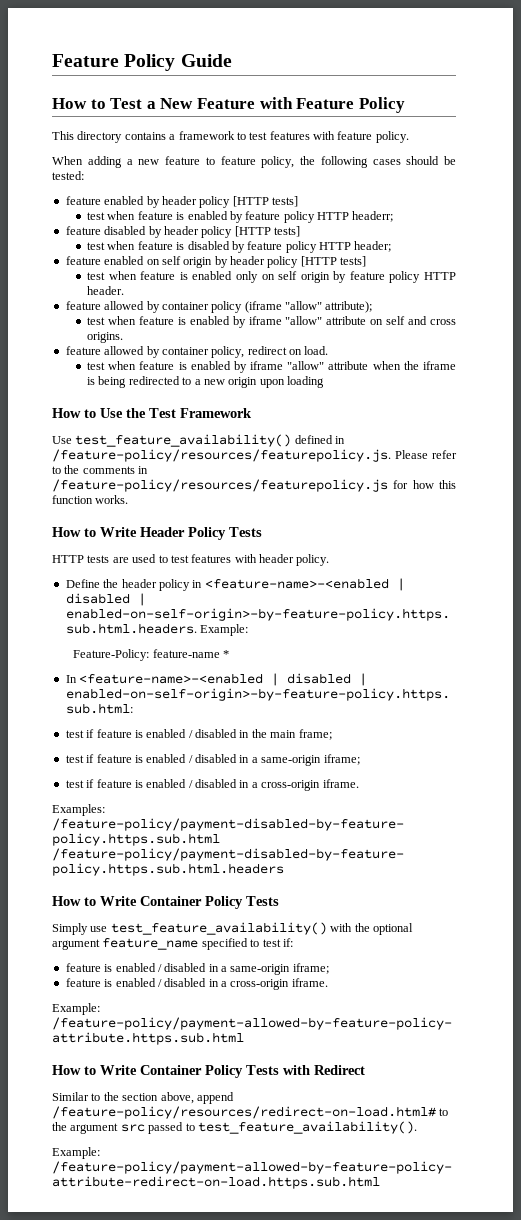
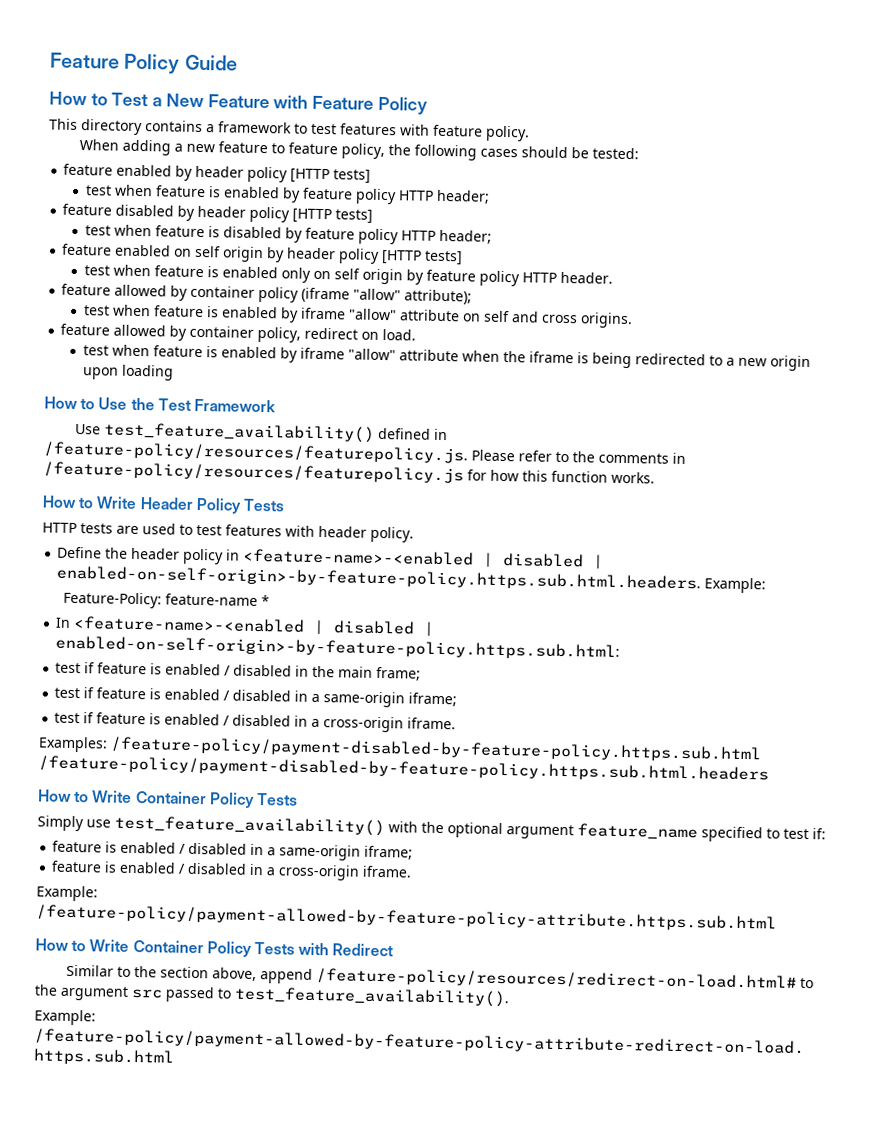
- test when feature is enabled by feature policy HTTP headerr;
+ test when feature is enabled by feature policy HTTP header;

